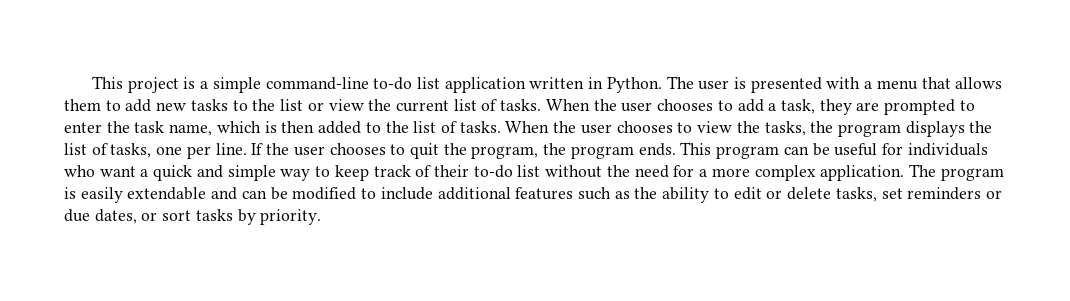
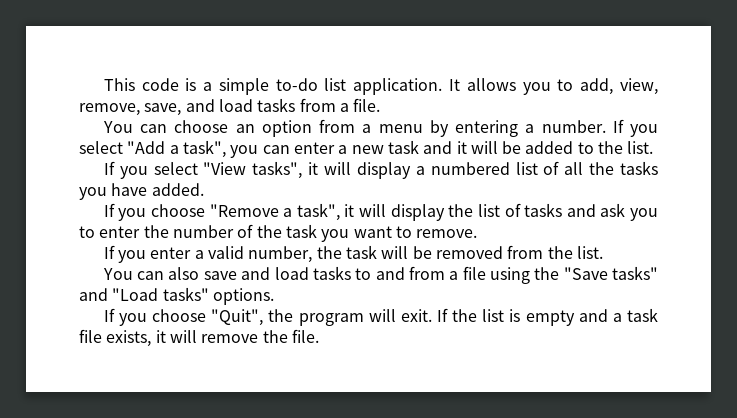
- This project is a simple command-line to-do list application written in Python. The user is presented with a menu that allows them to add new tasks to the list or view the current list of tasks. When the user chooses to add a task, they are prompted to enter the task name, which is then added to the list of tasks. When the user chooses to view the tasks, the program displays the list of tasks, one per line. If the user chooses to quit the program, the program ends. This program can be useful for individuals who want a quick and simple way to keep track of their to-do list without the need for a more complex application. The program is easily extendable and can be modified to include additional features such as the ability to edit or delete tasks, set reminders or due dates, or sort tasks by priority.
+ This code is a simple to-do list application. It allows you to add, view, remove, save, and load tasks from a file.
+ You can choose an option from a menu by entering a number. If you select "Add a task", you can enter a new task and it will be added to the list.
+ If you select "View tasks", it will display a numbered list of all the tasks you have added.
+ If you choose "Remove a task", it will display the list of tasks and ask you to enter the number of the task you want to remove.
+ If you enter a valid number, the task will be removed from the list.
+ You can also save and load tasks to and from a file using the "Save tasks" and "Load tasks" options.
+ If you choose "Quit", the program will exit. If the list is empty and a task file exists, it will remove the file.

